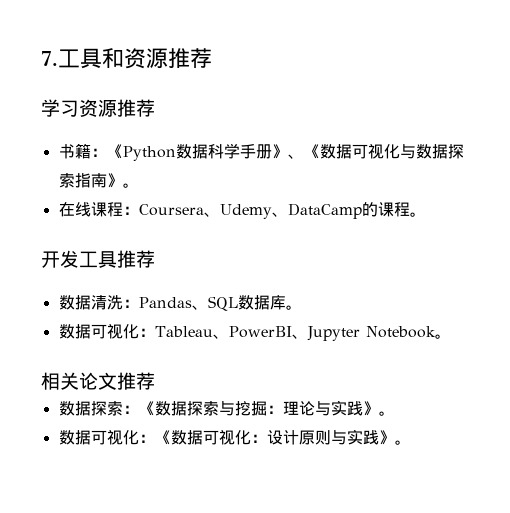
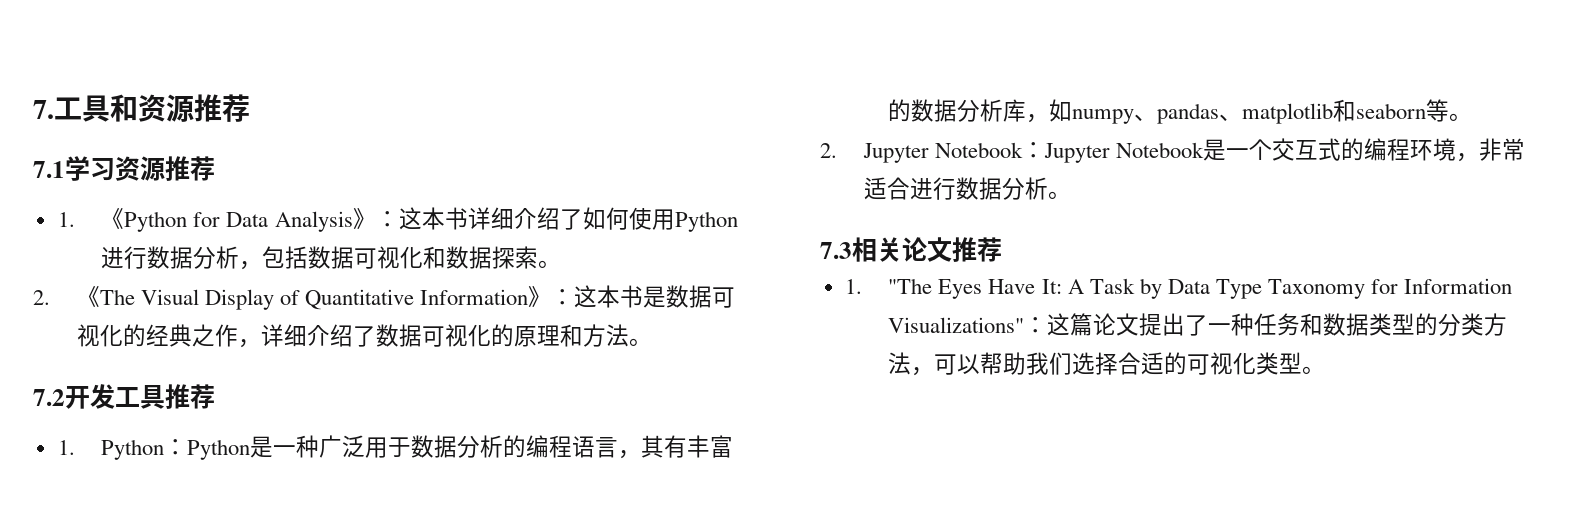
- 学习资源推荐
+ 7.1学习资源推荐
- 书籍：《Python数据科学手册》、《数据可视化与数据探索指南》。
- 在线课程：Coursera、Udemy、DataCamp的课程。
- 开发工具推荐
+ 1.《Python for Data Analysis》：这本书详细介绍了如何使用Python进行数据分析，包括数据可视化和数据探索。
+ 2.《The Visual Display of Quantitative Information》：这本书是数据可视化的经典之作，详细介绍了数据可视化的原理和方法。
+ 7.2开发工具推荐
- 数据清洗：Pandas、SQL数据库。
- 数据可视化：Tableau、PowerBI、Jupyter Notebook。
- 相关论文推荐
+ 1. Python：Python是一种广泛用于数据分析的编程语言，其有丰富的数据分析库，如numpy、pandas、matplotlib和seaborn等。
+ 2. Jupyter Notebook：Jupyter Notebook是一个交互式的编程环境，非常适合进行数据分析。
+ 7.3相关论文推荐
- 数据探索：《数据探索与挖掘：理论与实践》。
- 数据可视化：《数据可视化：设计原则与实践》。
+ 1. "The Eyes Have It: A Task by Data Type Taxonomy for Information Visualizations"：这篇论文提出了一种任务和数据类型的分类方法，可以帮助我们选择合适的可视化类型。

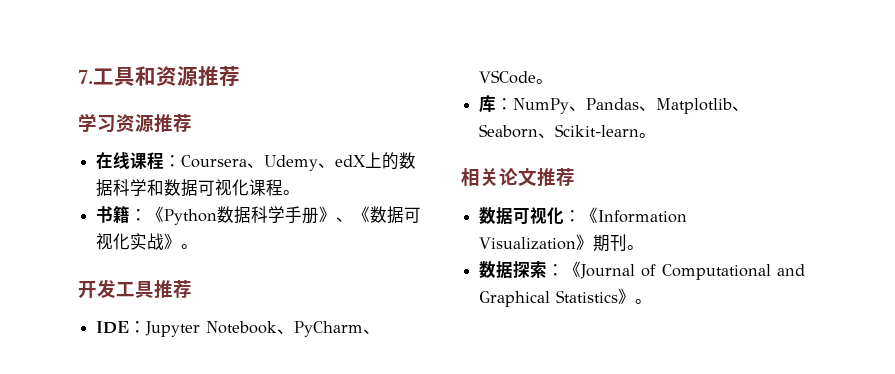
- 7.1学习资源推荐
+ 学习资源推荐
- 1.《Python for Data Analysis》：这本书详细介绍了如何使用Python进行数据分析，包括数据可视化和数据探索。
- 2.《The Visual Display of Quantitative Information》：这本书是数据可视化的经典之作，详细介绍了数据可视化的原理和方法。
- 7.2开发工具推荐
+ 在线课程：Coursera、Udemy、edX上的数据科学和数据可视化课程。
+ 书籍：《Python数据科学手册》、《数据可视化实战》。
+ 开发工具推荐
- 1. Python：Python是一种广泛用于数据分析的编程语言，其有丰富的数据分析库，如numpy、pandas、matplotlib和seaborn等。
- 2. Jupyter Notebook：Jupyter Notebook是一个交互式的编程环境，非常适合进行数据分析。
- 7.3相关论文推荐
- 1. "The Eyes Have It: A Task by Data Type Taxonomy for Information Visualizations"：这篇论文提出了一种任务和数据类型的分类方法，可以帮助我们选择合适的可视化类型。
+ IDE：Jupyter Notebook、PyCharm、VSCode。
+ 库：NumPy、Pandas、Matplotlib、Seaborn、Scikit-learn。
+ 相关论文推荐
+ 数据可视化：《Information Visualization》期刊。
+ 数据探索：《Journal of Computational and Graphical Statistics》。

